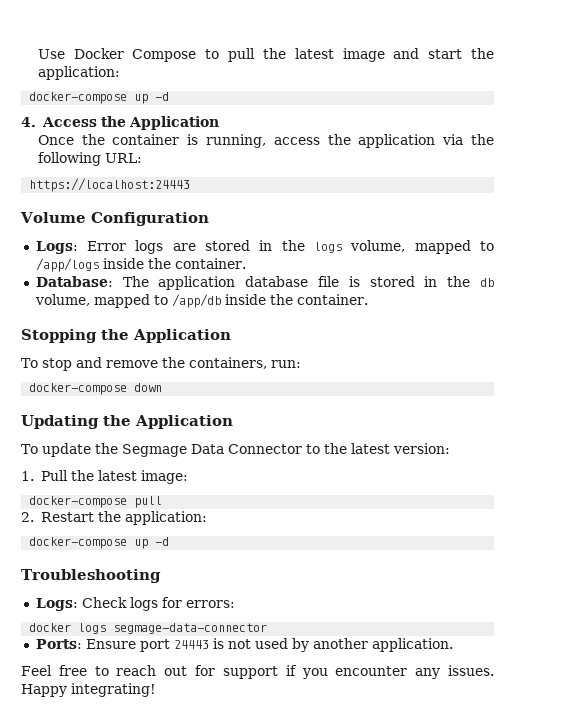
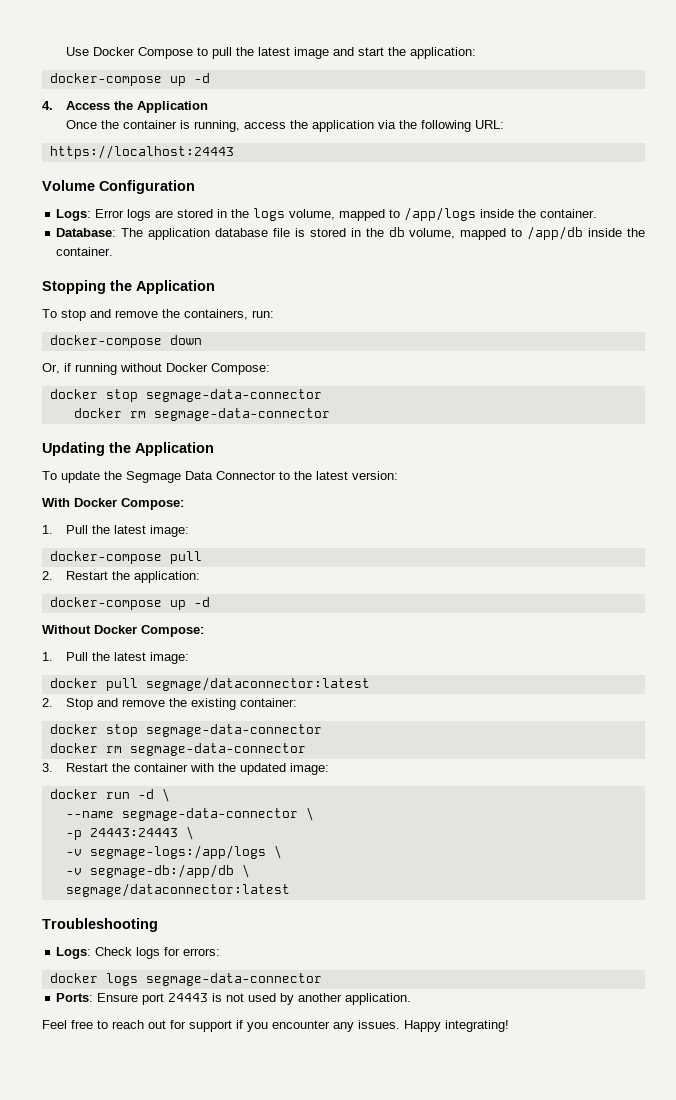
+ Or, if running without Docker Compose:
+ docker stop segmage-data-connector
+ docker rm segmage-data-connector
+ With Docker Compose:
+ Without Docker Compose:
+ 1. Pull the latest image:
+ docker pull segmage/dataconnector:latest
+ 2. Stop and remove the existing container:
+ docker stop segmage-data-connector
+ docker rm segmage-data-connector
+ 3. Restart the container with the updated image:
+ docker run -d \
+ --name segmage-data-connector \
+ -p 24443:24443 \
+ -v segmage-logs:/app/logs \
+ -v segmage-db:/app/db \
+ segmage/dataconnector:latest

